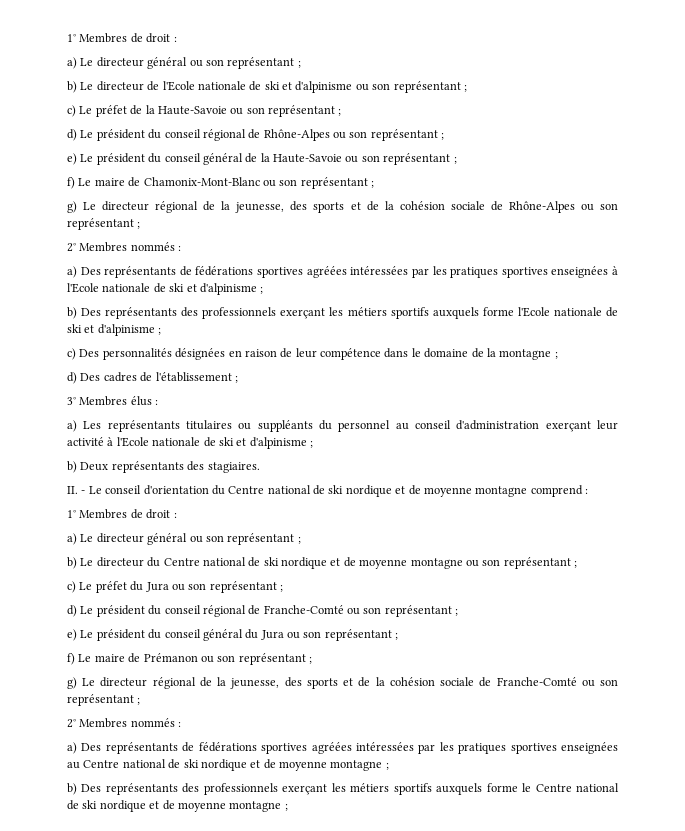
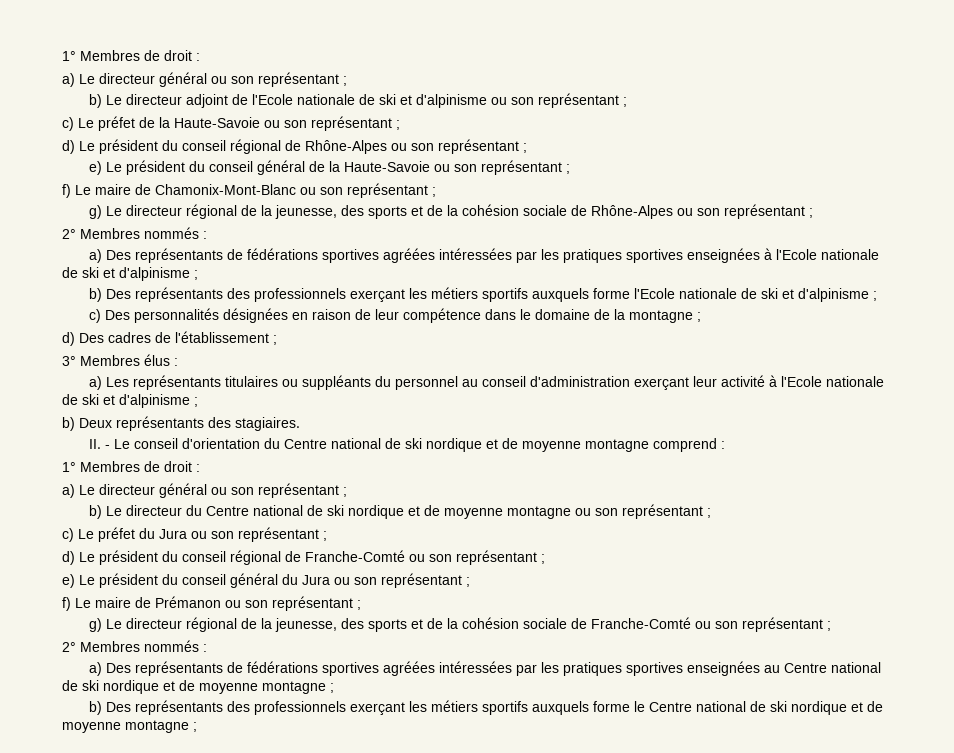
- b) Le directeur de l'Ecole nationale de ski et d'alpinisme ou son représentant ;
+ b) Le directeur adjoint de l'Ecole nationale de ski et d'alpinisme ou son représentant ;

